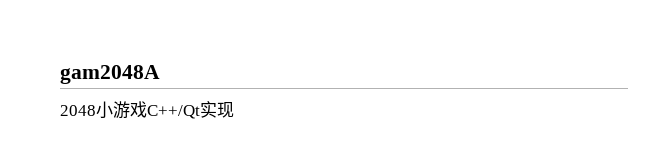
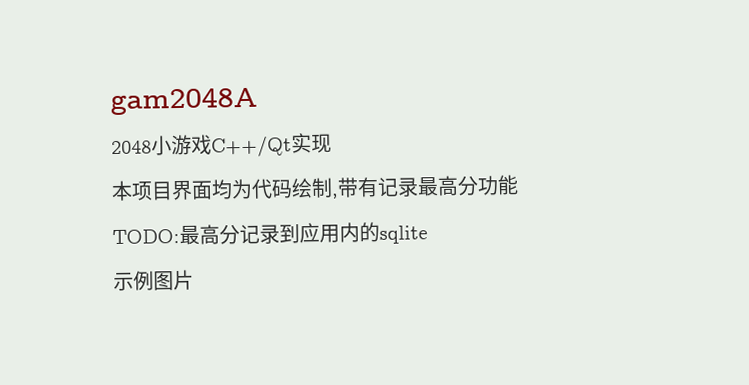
+ 本项目界面均为代码绘制,带有记录最高分功能
+ TODO:最高分记录到应用内的sqlite
+ 示例图片

